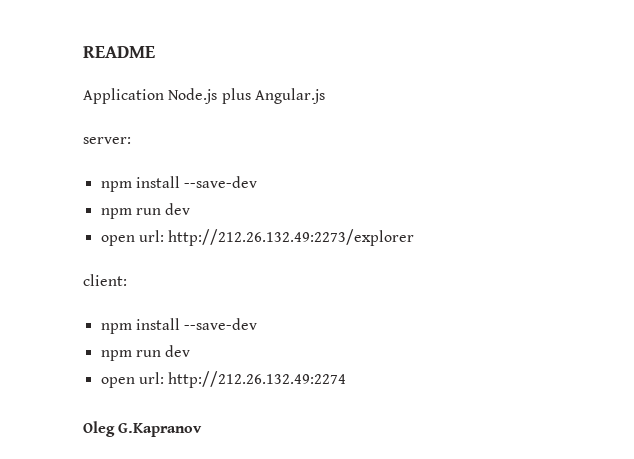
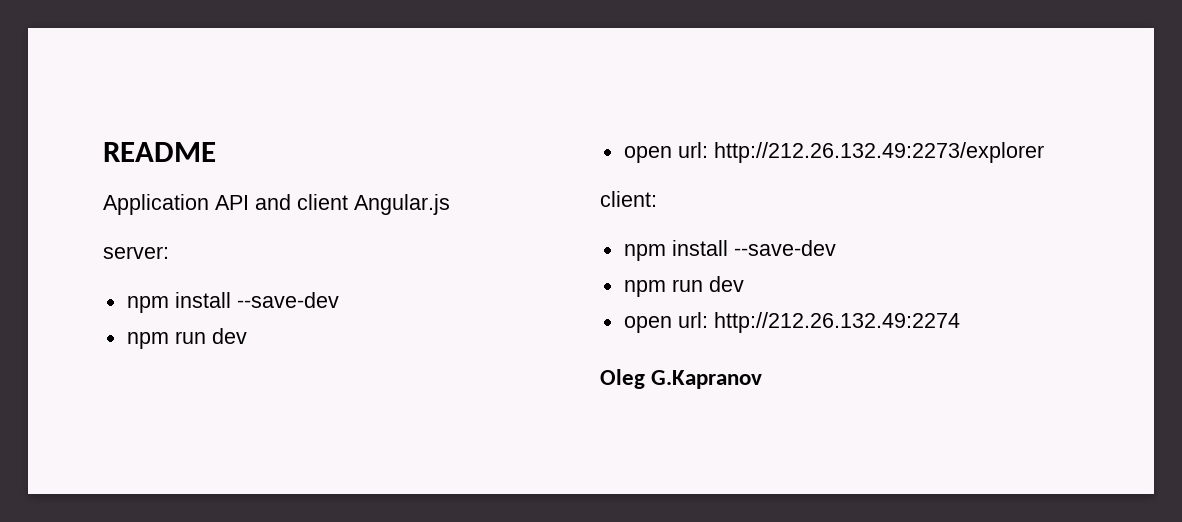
- Application Node.js plus Angular.js
+ Application API and client Angular.js

